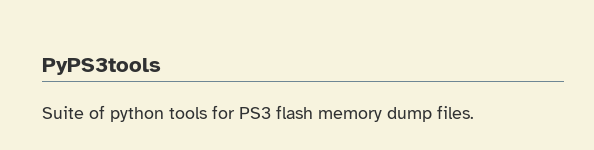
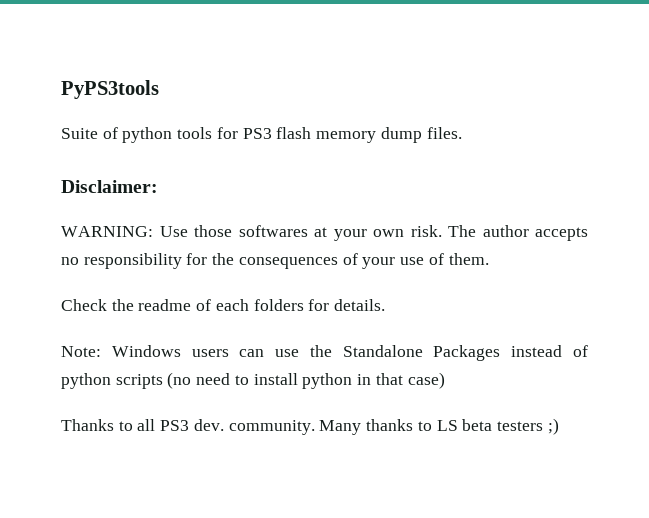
+ Disclaimer:
+ WARNING: Use those softwares at your own risk. The author accepts no responsibility for the consequences of your use of them.
+ Check the readme of each folders for details.
+ Note: Windows users can use the Standalone Packages instead of python scripts (no need to install python in that case)
+ Thanks to all PS3 dev. community. Many thanks to LS beta testers ;)

